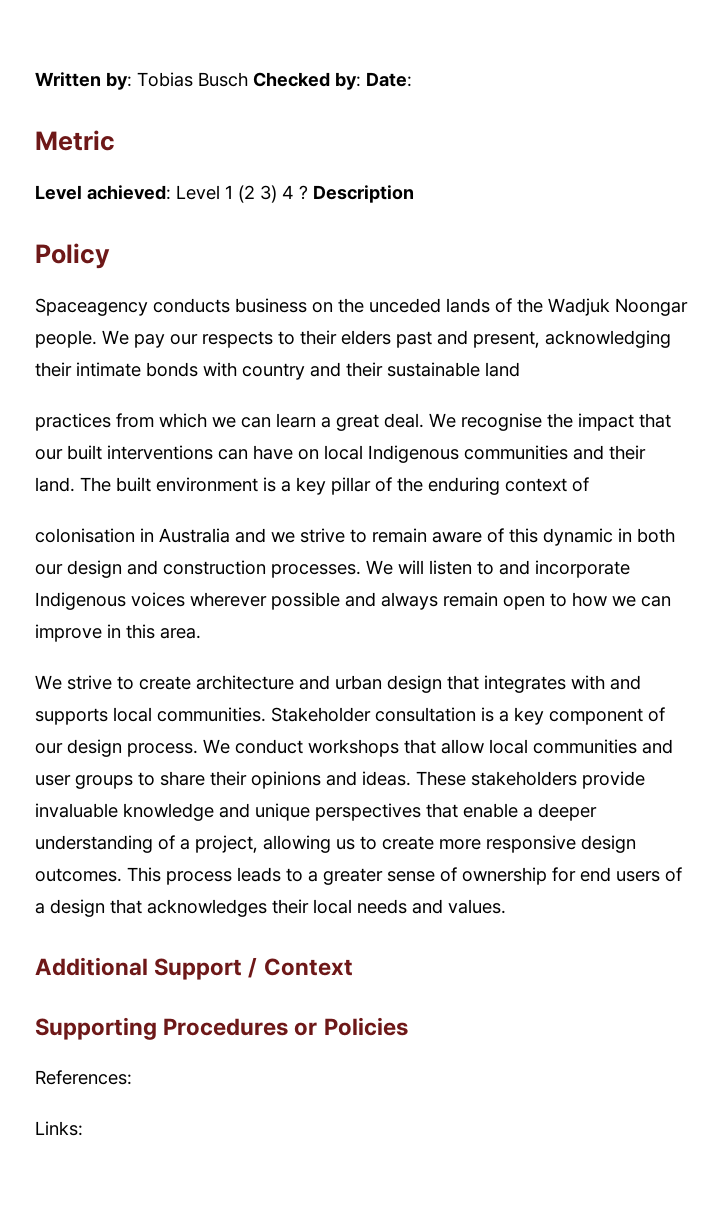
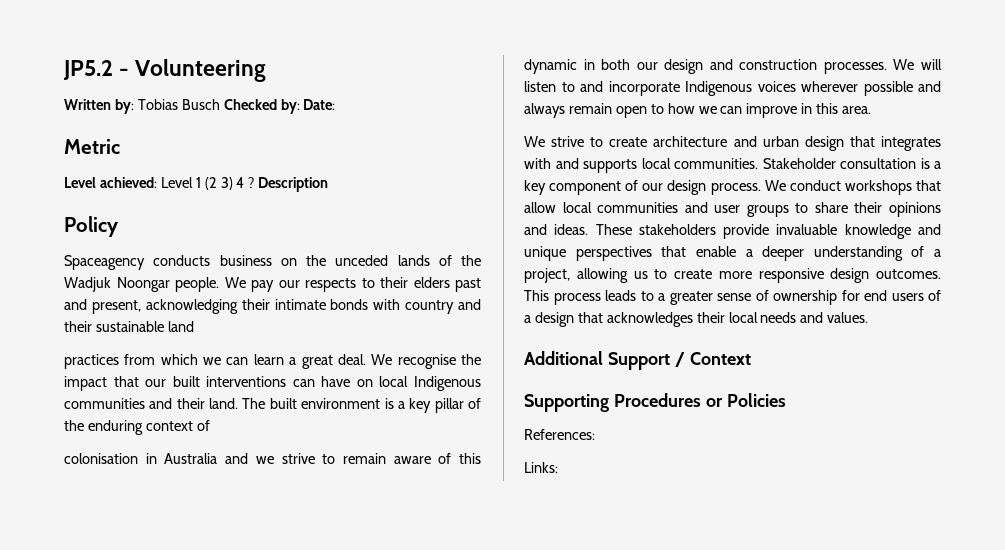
+ JP5.2 - Volunteering

